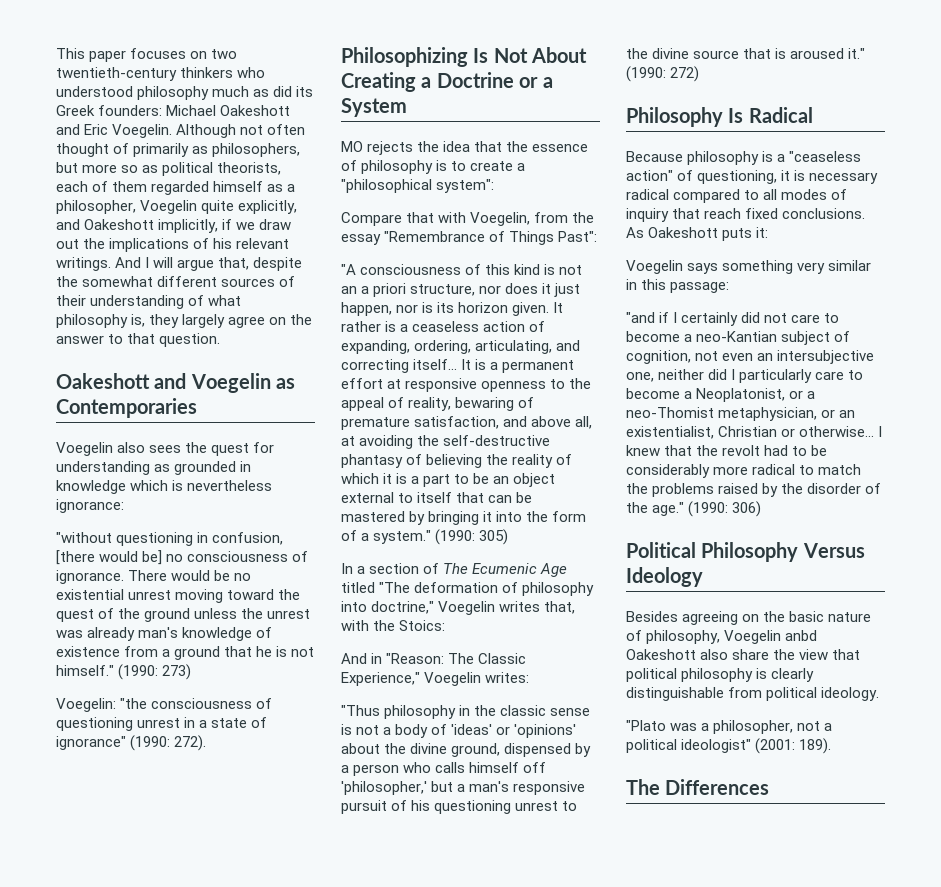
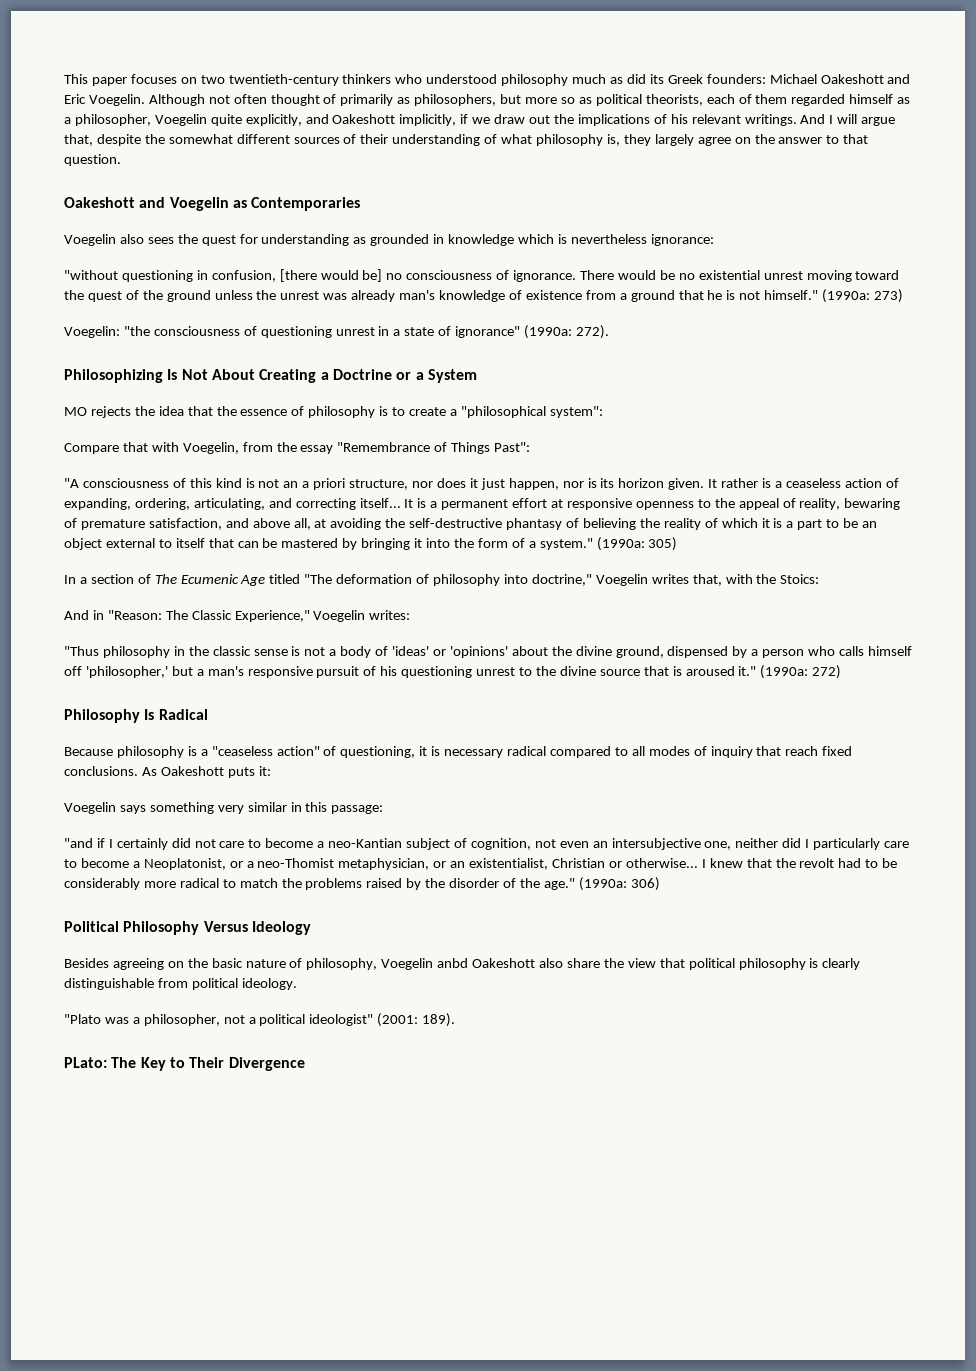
- (1990: 273)
+ (1990a: 273)
- Voegelin: "the consciousness of questioning unrest in a state of ignorance" (1990: 272).
+ Voegelin: "the consciousness of questioning unrest in a state of ignorance" (1990a: 272).
- (1990: 305)
+ (1990a: 305)
- (1990: 272)
+ (1990a: 272)
- (1990: 306)
+ (1990a: 306)
- The Differences
+ PLato: The Key to Their Divergence

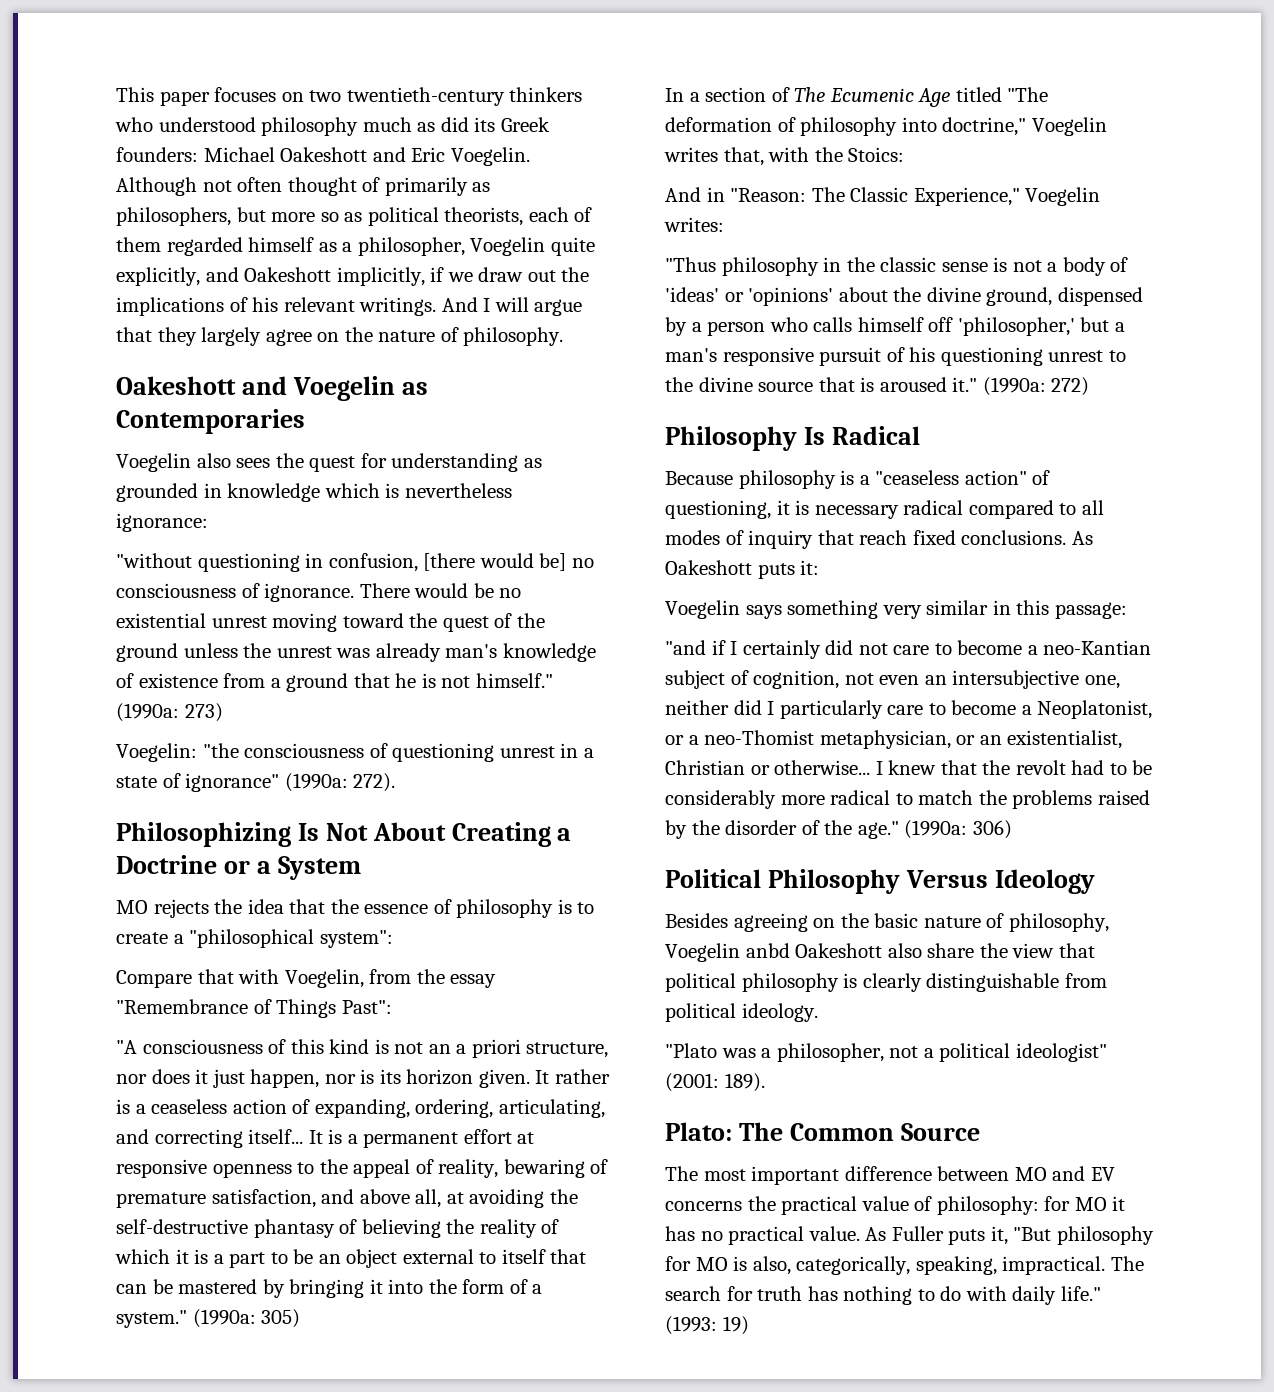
- And I will argue that, despite the somewhat different sources of their understanding of what philosophy is, they largely agree on the answer to that question.
+ And I will argue that they largely agree on the nature of philosophy.
- PLato: The Key to Their Divergence
+ Plato: The Common Source
+ The most important difference between MO and EV concerns the practical value of philosophy: for MO it has no practical value. As Fuller puts it, "But philosophy for MO is also, categorically, speaking, impractical. The search for truth has nothing to do with daily life." (1993: 19)

